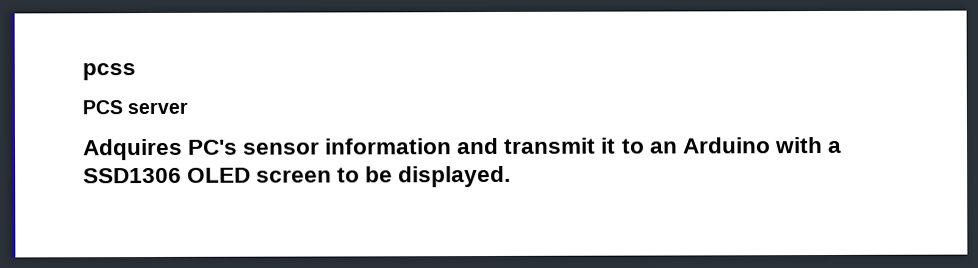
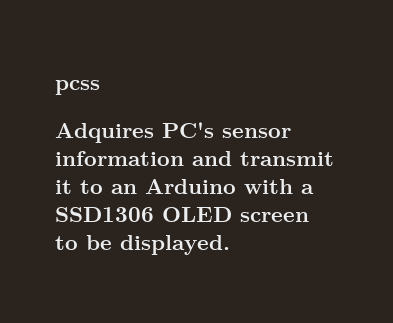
- PCS server

